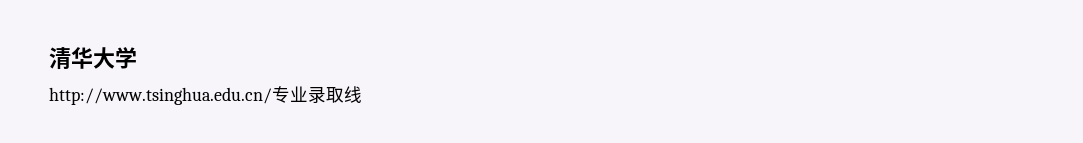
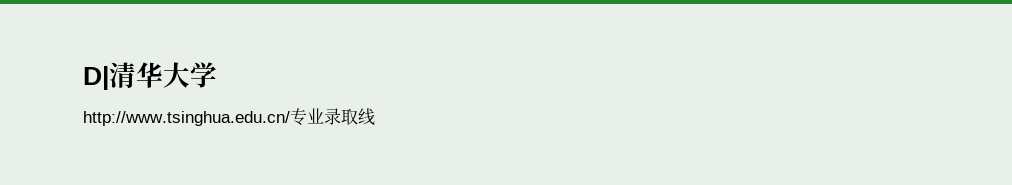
- 清华大学
+ D|清华大学

